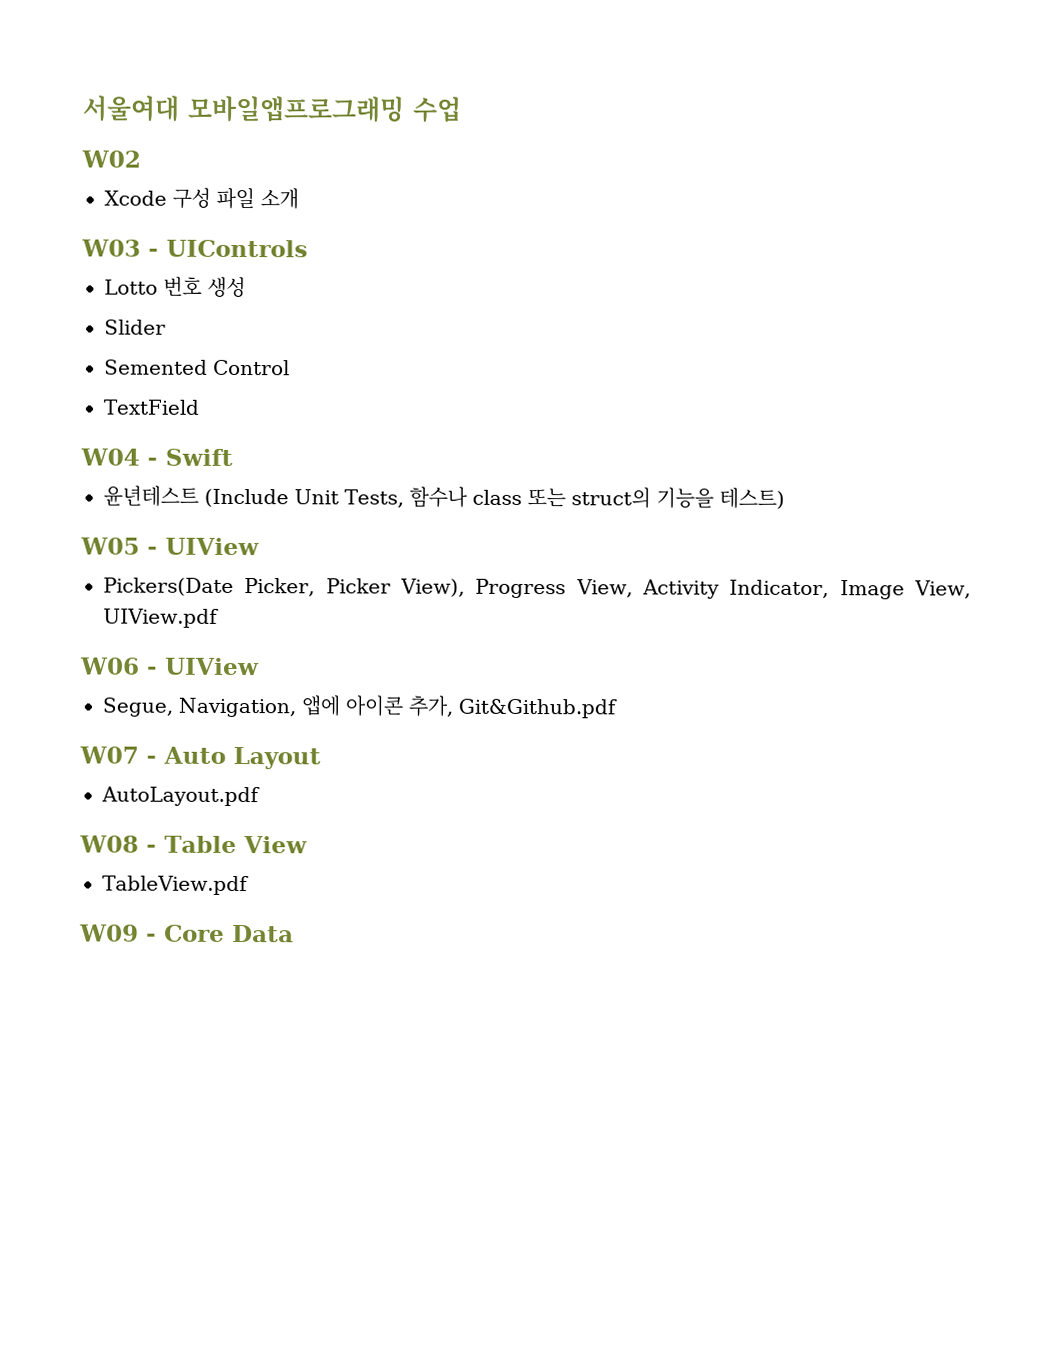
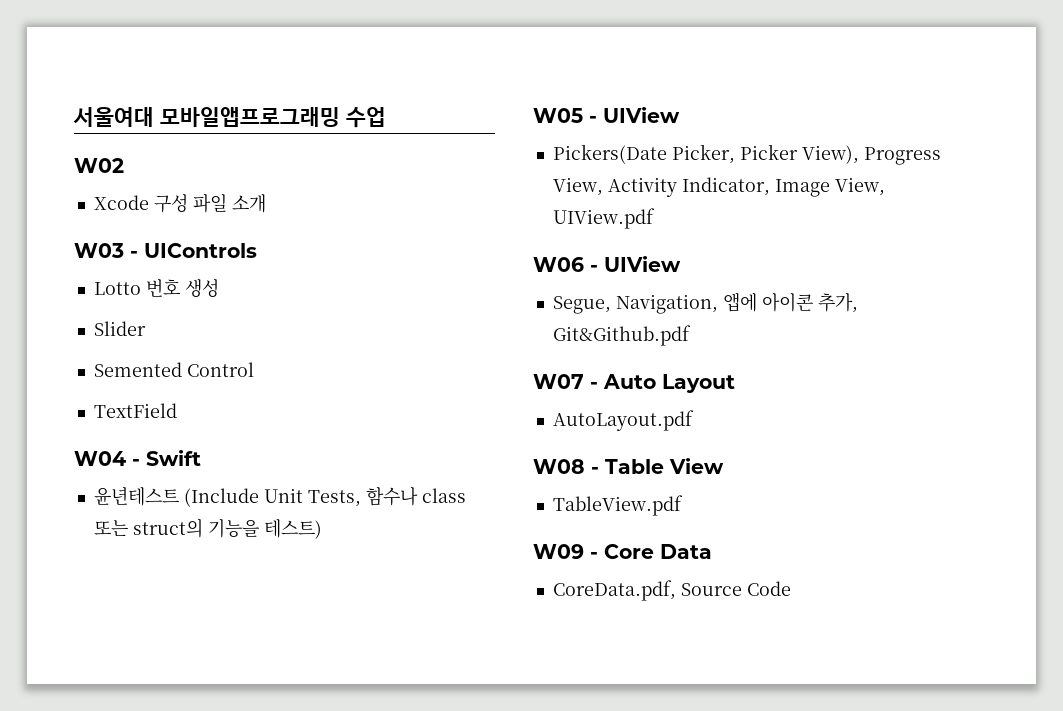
+ CoreData.pdf, Source Code

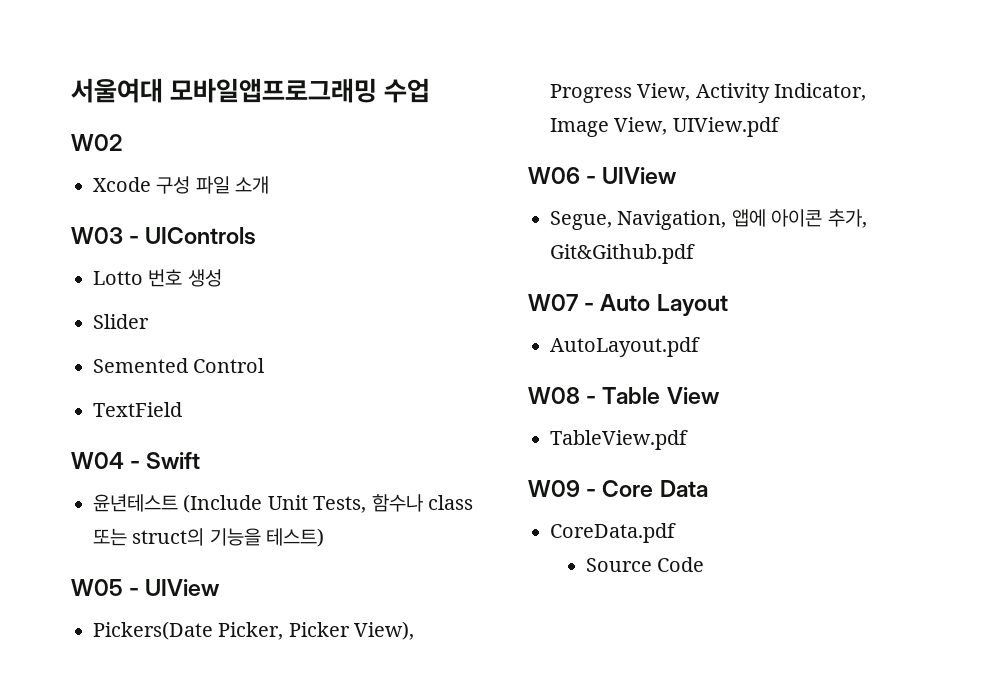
- CoreData.pdf, Source Code
+ CoreData.pdf
+ Source Code

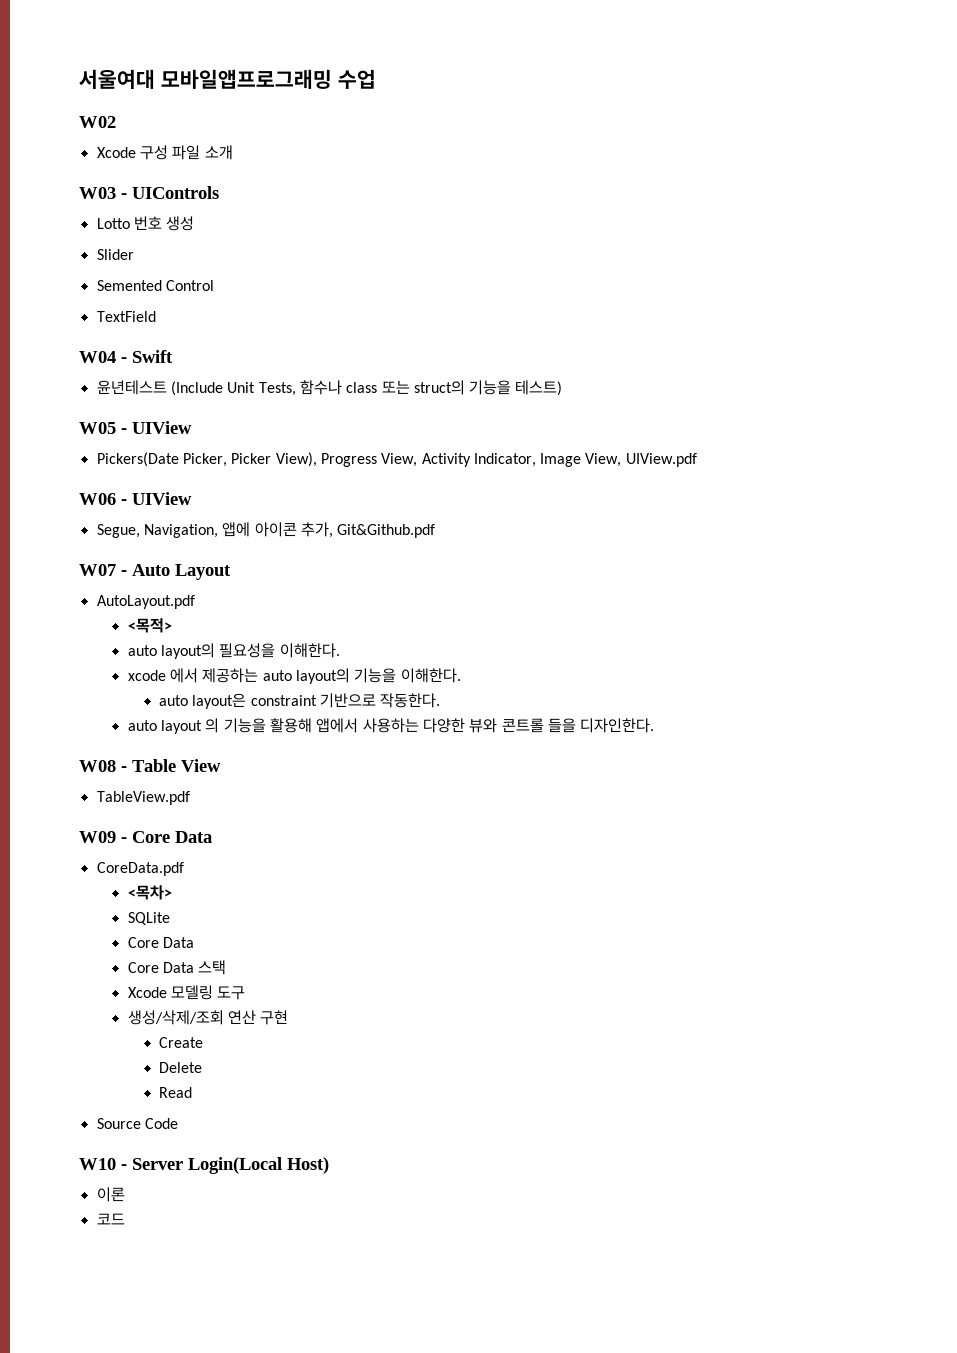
+ <목적>
+ auto layout의 필요성을 이해한다.
+ xcode 에서 제공하는 auto layout의 기능을 이해한다.
+ auto layout은 constraint 기반으로 작동한다.
+ auto layout 의 기능을 활용해 앱에서 사용하는 다양한 뷰와 콘트롤 들을 디자인한다.
+ <목차>
+ SQLite
+ Core Data
+ Core Data 스택
+ Xcode 모델링 도구
+ 생성/삭제/조회 연산 구현
+ Create
+ Delete
+ Read
  Source Code
+ W10 - Server Login(Local Host)
+ 이론
+ 코드

